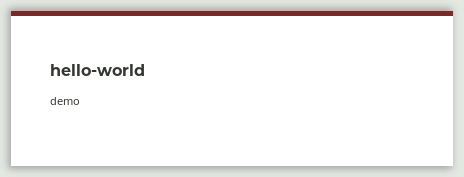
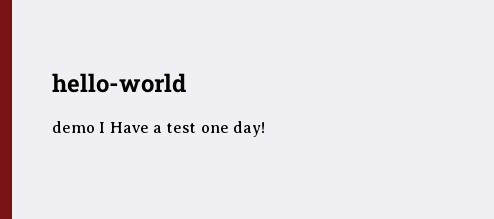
- demo
+ demo I Have a test one day!

